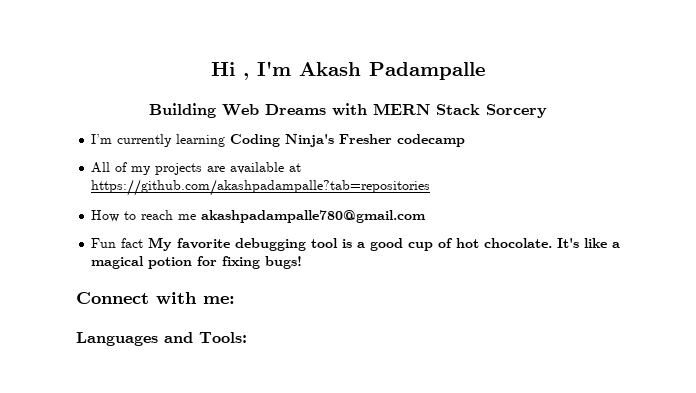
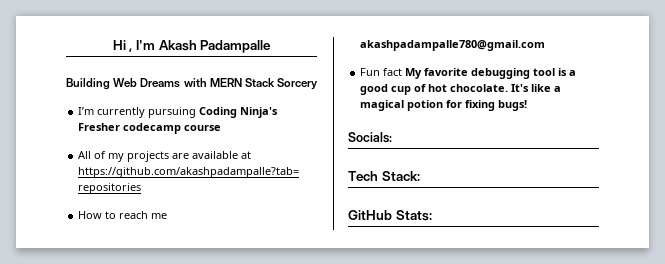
- I’m currently learning Coding Ninja's Fresher codecamp
+ I’m currently pursuing Coding Ninja's Fresher codecamp course
- Connect with me:
- Languages and Tools:
+ Socials:
+ Tech Stack:
+ GitHub Stats:

